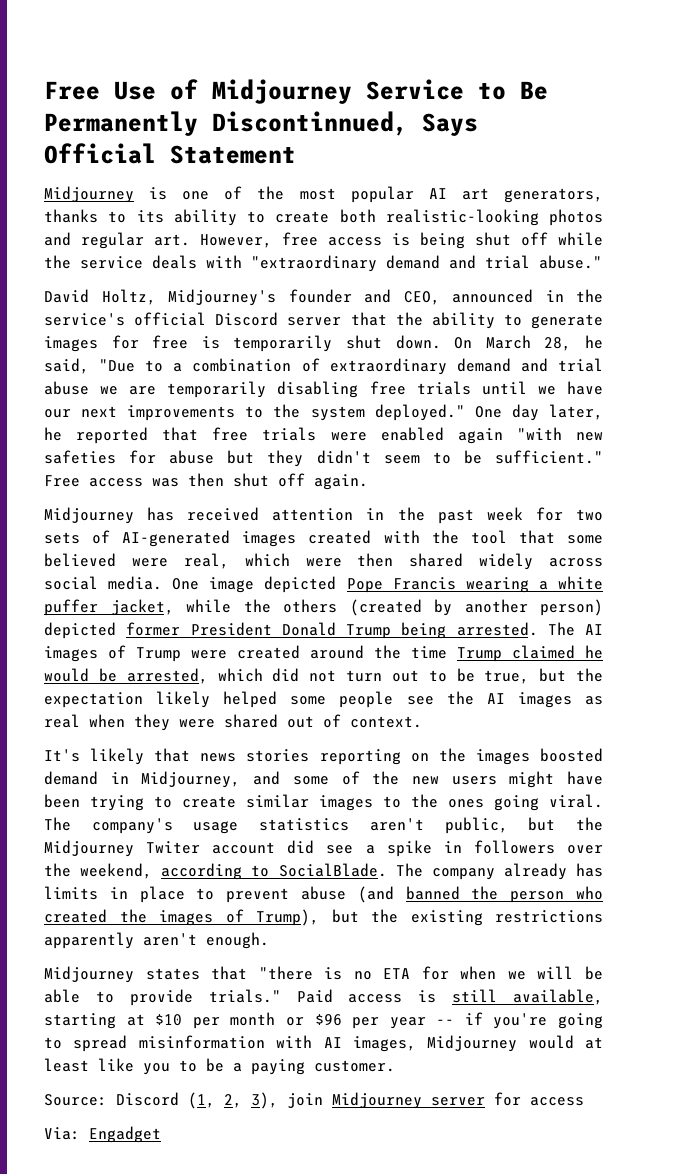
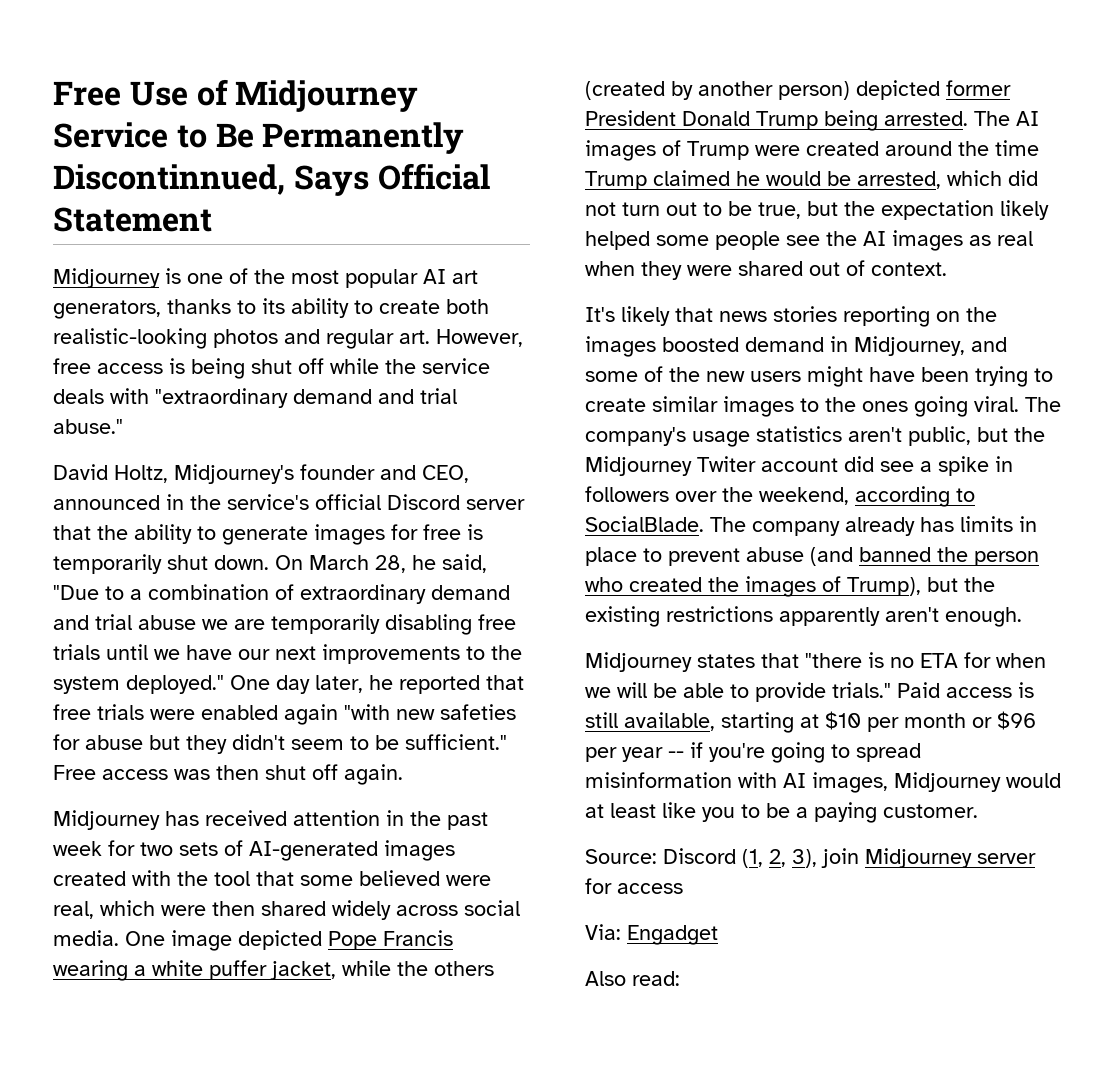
+ Also read:

